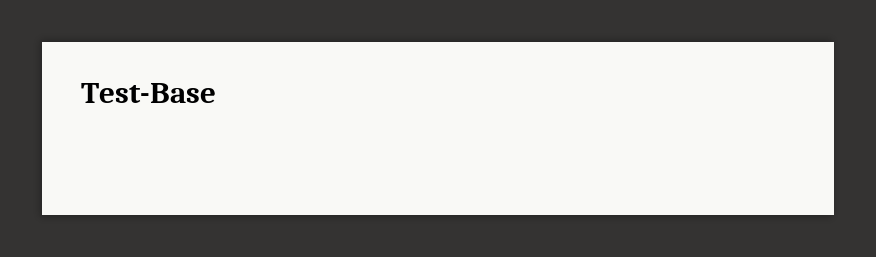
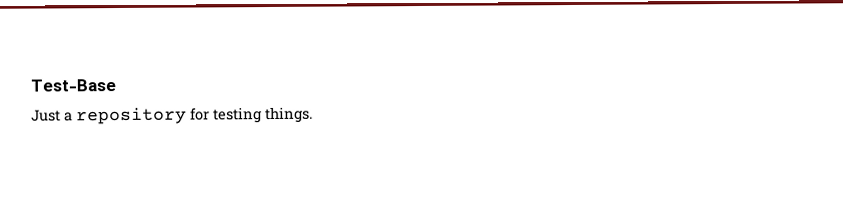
+ Just a repository for testing things.

